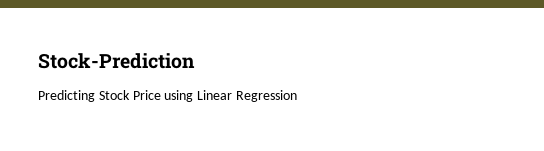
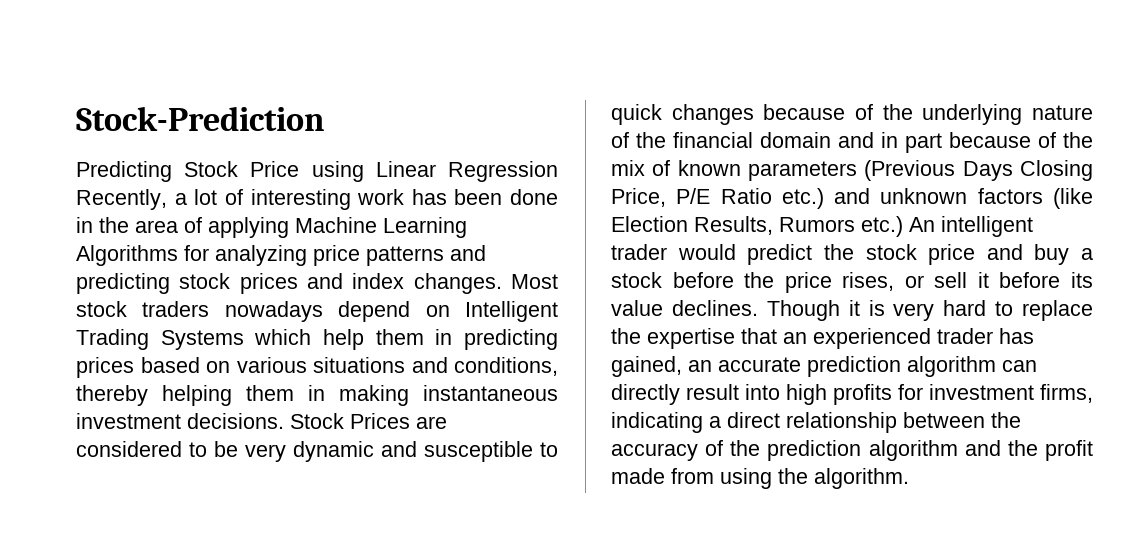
- Predicting Stock Price using Linear Regression
+ Predicting Stock Price using Linear Regression Recently, a lot of interesting work has been done in the area of applying Machine Learning Algorithms for analyzing price patterns and predicting stock prices and index changes. Most stock traders nowadays depend on Intelligent Trading Systems which help them in predicting prices based on various situations and conditions, thereby helping them in making instantaneous investment decisions. Stock Prices are considered to be very dynamic and susceptible to quick changes because of the underlying nature of the financial domain and in part because of the mix of known parameters (Previous Days Closing Price, P/E Ratio etc.) and unknown factors (like Election Results, Rumors etc.) An intelligent trader would predict the stock price and buy a stock before the price rises, or sell it before its value declines. Though it is very hard to replace the expertise that an experienced trader has gained, an accurate prediction algorithm can directly result into high profits for investment firms, indicating a direct relationship between the accuracy of the prediction algorithm and the profit made from using the algorithm.

